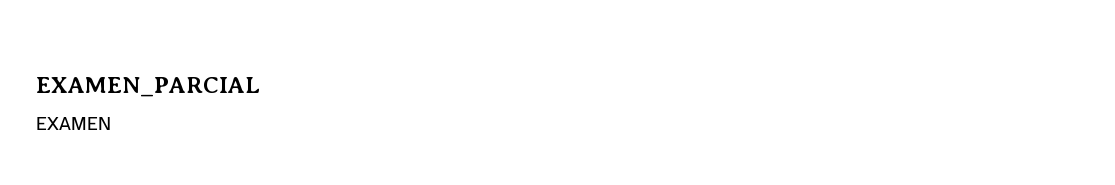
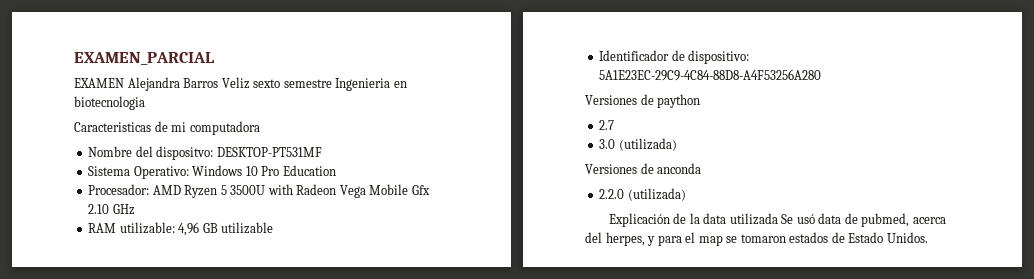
- EXAMEN
+ EXAMEN Alejandra Barros Veliz sexto semestre Ingenieria en biotecnologia
+ Caracteristicas de mi computadora
+ Nombre del dispositvo: DESKTOP-PT531MF
+ Sistema Operativo: Windows 10 Pro Education
+ Procesador: AMD Ryzen 5 3500U with Radeon Vega Mobile Gfx 2.10 GHz
+ RAM utilizable: 4,96 GB utilizable
+ Identificador de dispositivo: 5A1E23EC-29C9-4C84-88D8-A4F53256A280
+ Versiones de paython
+ 2.7
+ 3.0 (utilizada)
+ Versiones de anconda
+ 2.2.0 (utilizada)
+ Explicación de la data utilizada Se usó data de pubmed, acerca del herpes, y para el map se tomaron estados de Estado Unidos.

